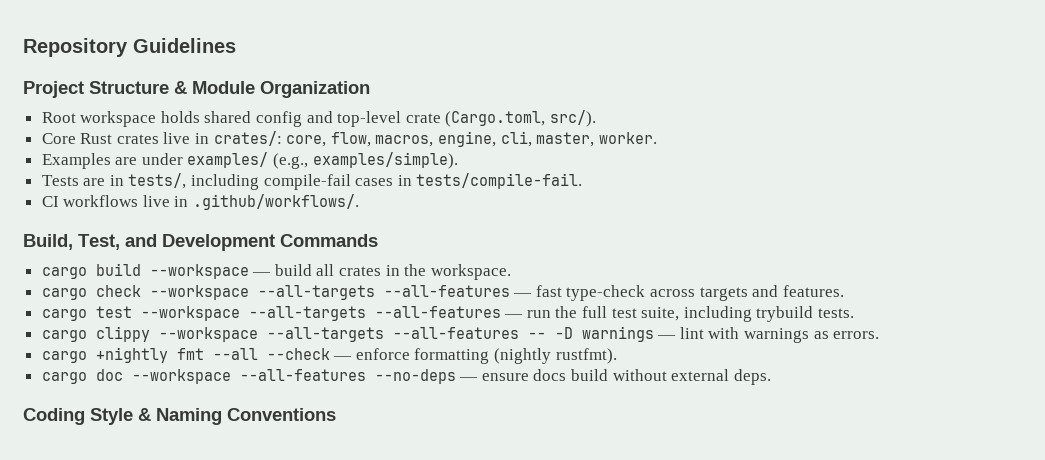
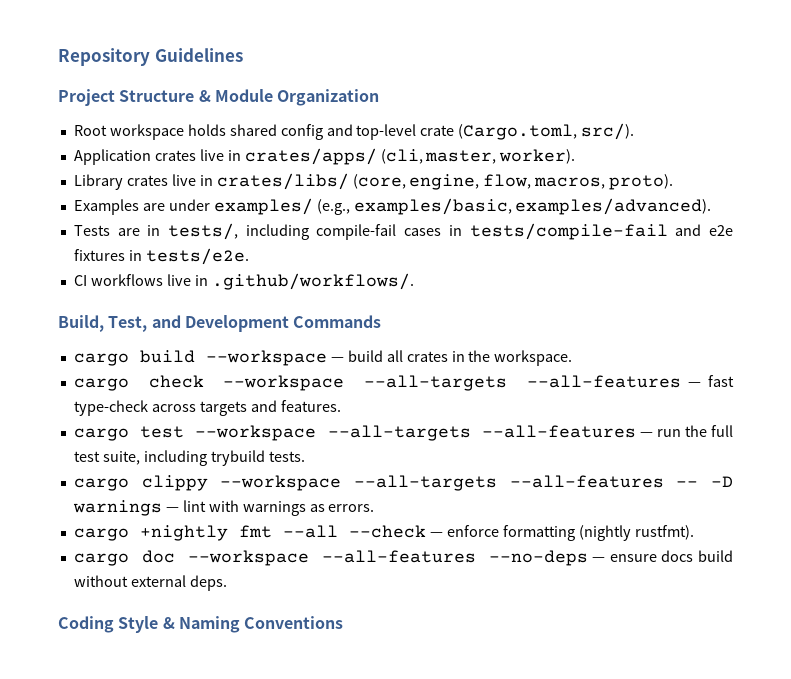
- Core Rust crates live in crates/: core, flow, macros, engine, cli, master, worker.
+ Application crates live in crates/apps/ (cli, master, worker).
+ Library crates live in crates/libs/ (core, engine, flow, macros, proto).
- Examples are under examples/ (e.g., examples/simple).
+ Examples are under examples/ (e.g., examples/basic, examples/advanced).
- Tests are in tests/, including compile-fail cases in tests/compile-fail.
+ Tests are in tests/, including compile-fail cases in tests/compile-fail and e2e fixtures in tests/e2e.

